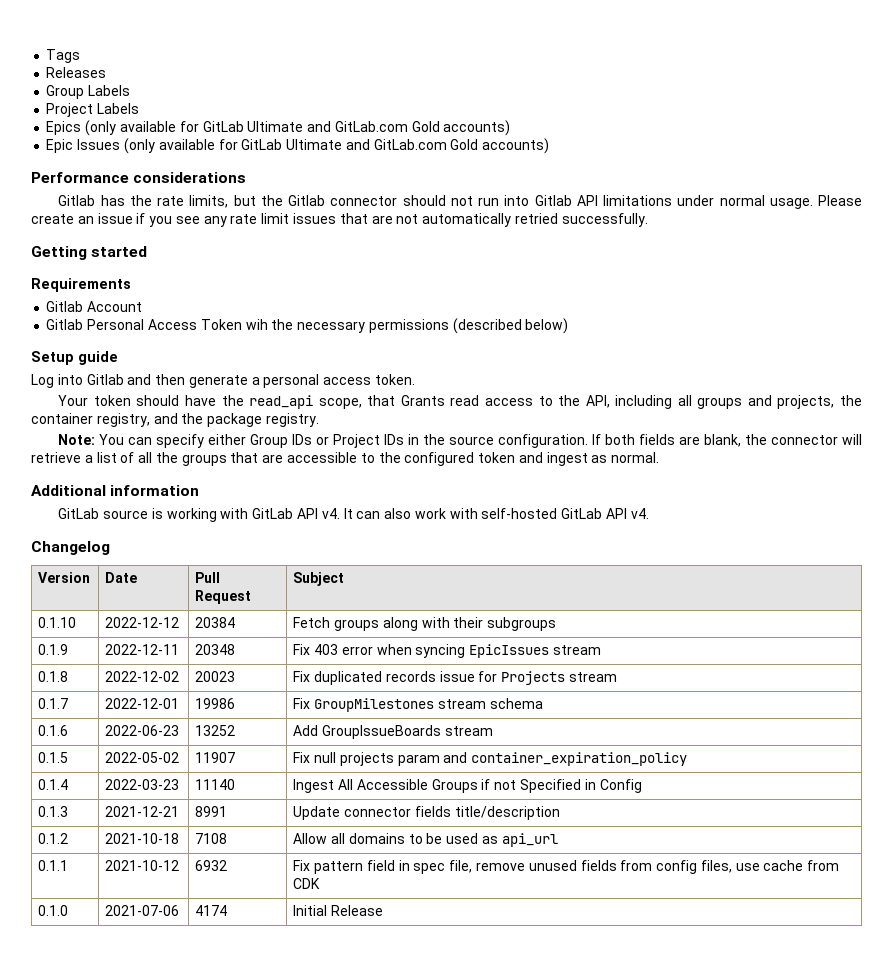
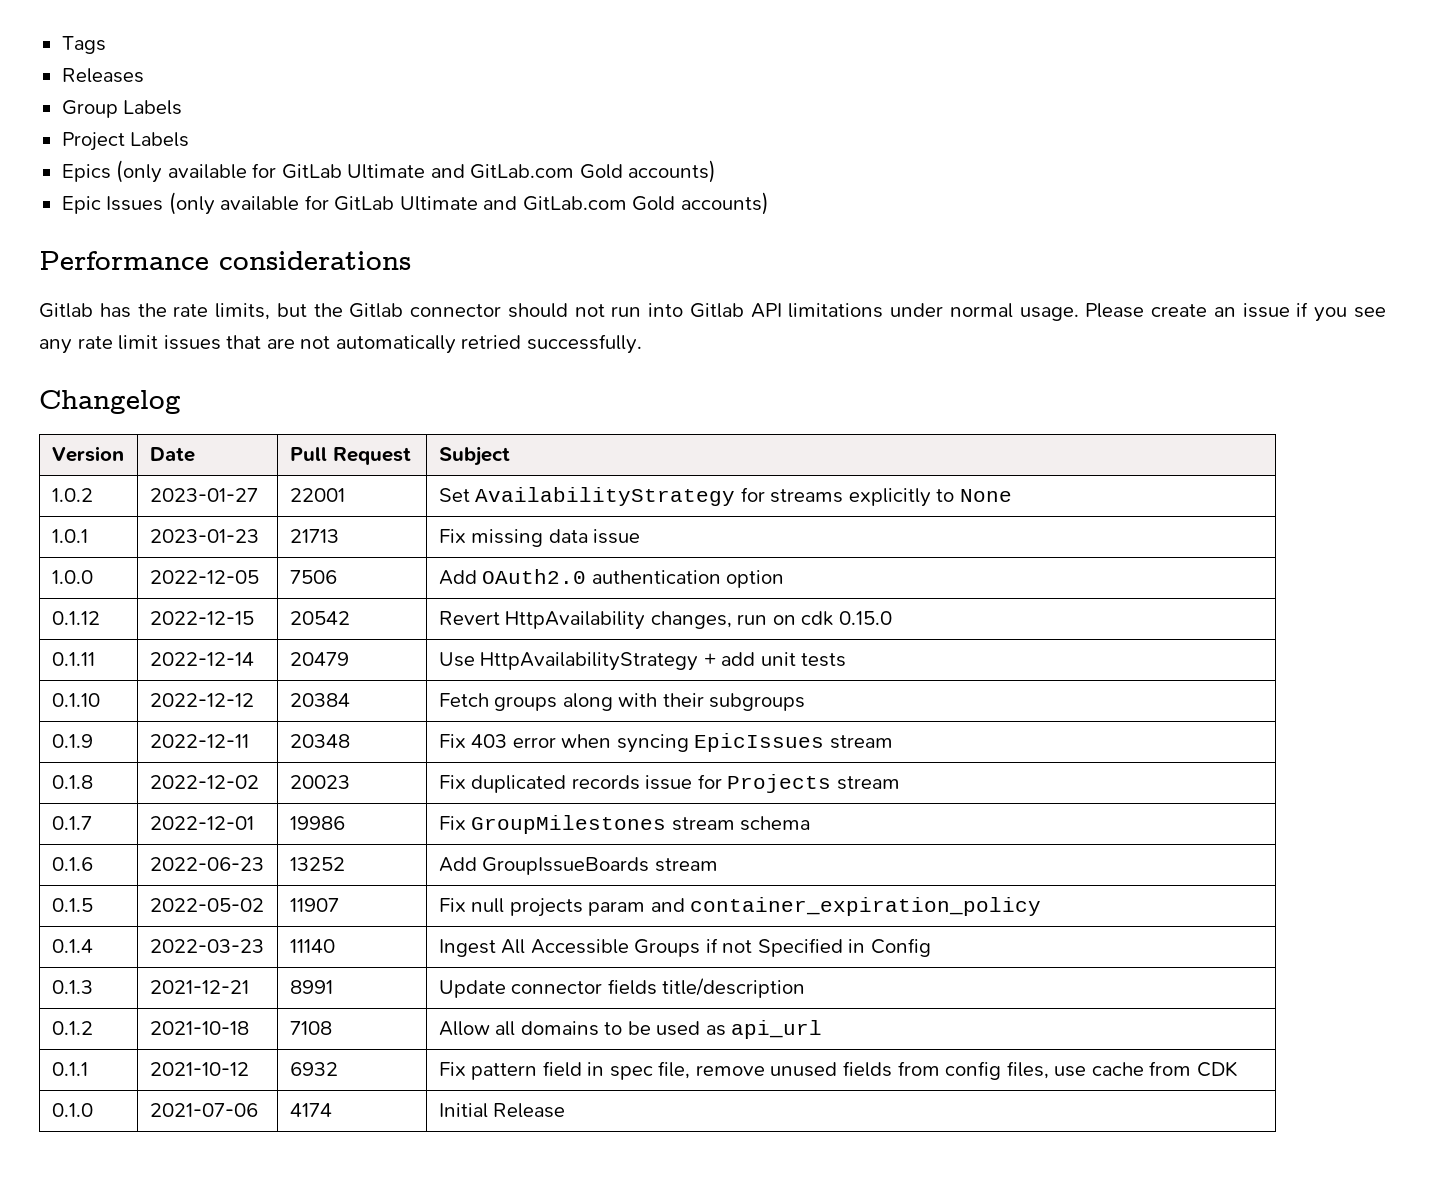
- Getting started
- Requirements
- Gitlab Account
- Gitlab Personal Access Token wih the necessary permissions (described below)
- Setup guide
- Log into Gitlab and then generate a personal access token.
- Your token should have the read_api scope, that Grants read access to the API, including all groups and projects, the container registry, and the package registry.
- Note: You can specify either Group IDs or Project IDs in the source configuration. If both fields are blank, the connector will retrieve a list of all the groups that are accessible to the configured token and ingest as normal.
- Additional information
- GitLab source is working with GitLab API v4. It can also work with self-hosted GitLab API v4.
+ 1.0.2 | 2023-01-27 | 22001 | Set AvailabilityStrategy for streams explicitly to None
+ 1.0.1 | 2023-01-23 | 21713 | Fix missing data issue
+ 1.0.0 | 2022-12-05 | 7506 | Add OAuth2.0 authentication option
+ 0.1.12 | 2022-12-15 | 20542 | Revert HttpAvailability changes, run on cdk 0.15.0
+ 0.1.11 | 2022-12-14 | 20479 | Use HttpAvailabilityStrategy + add unit tests

